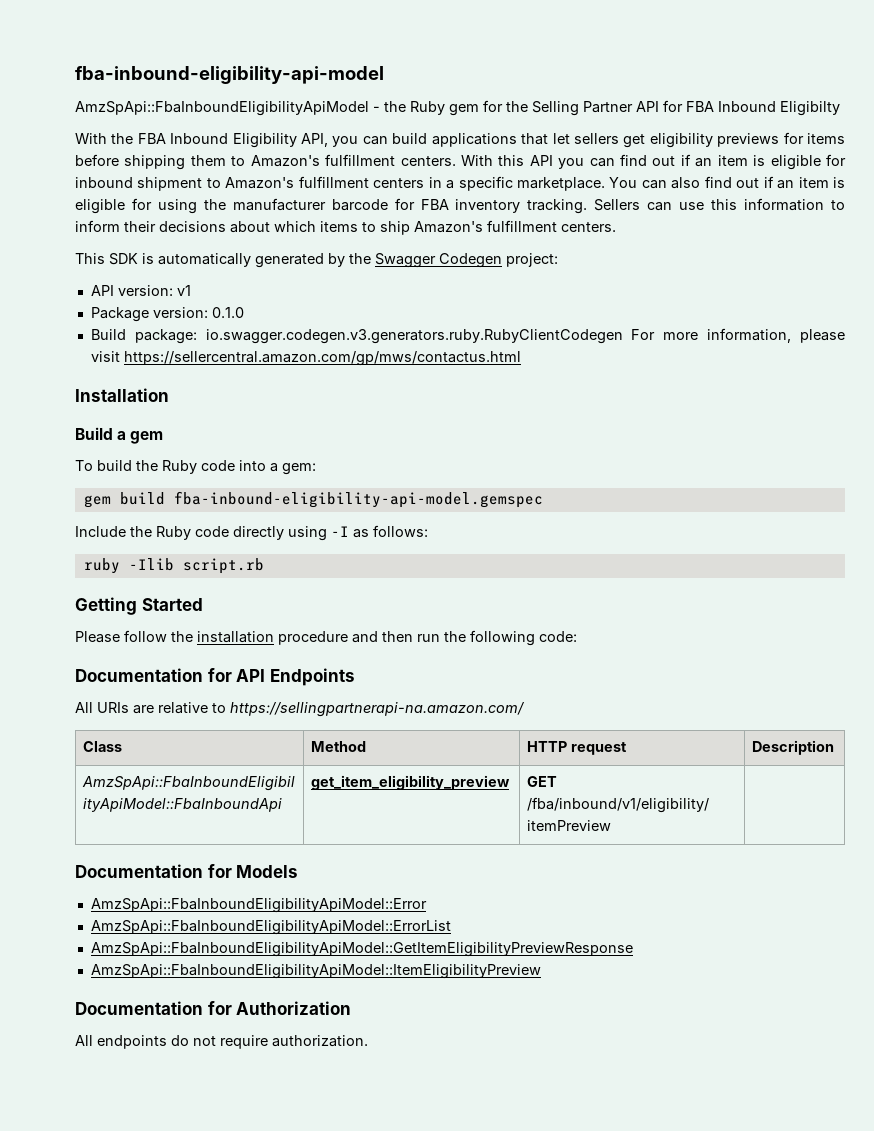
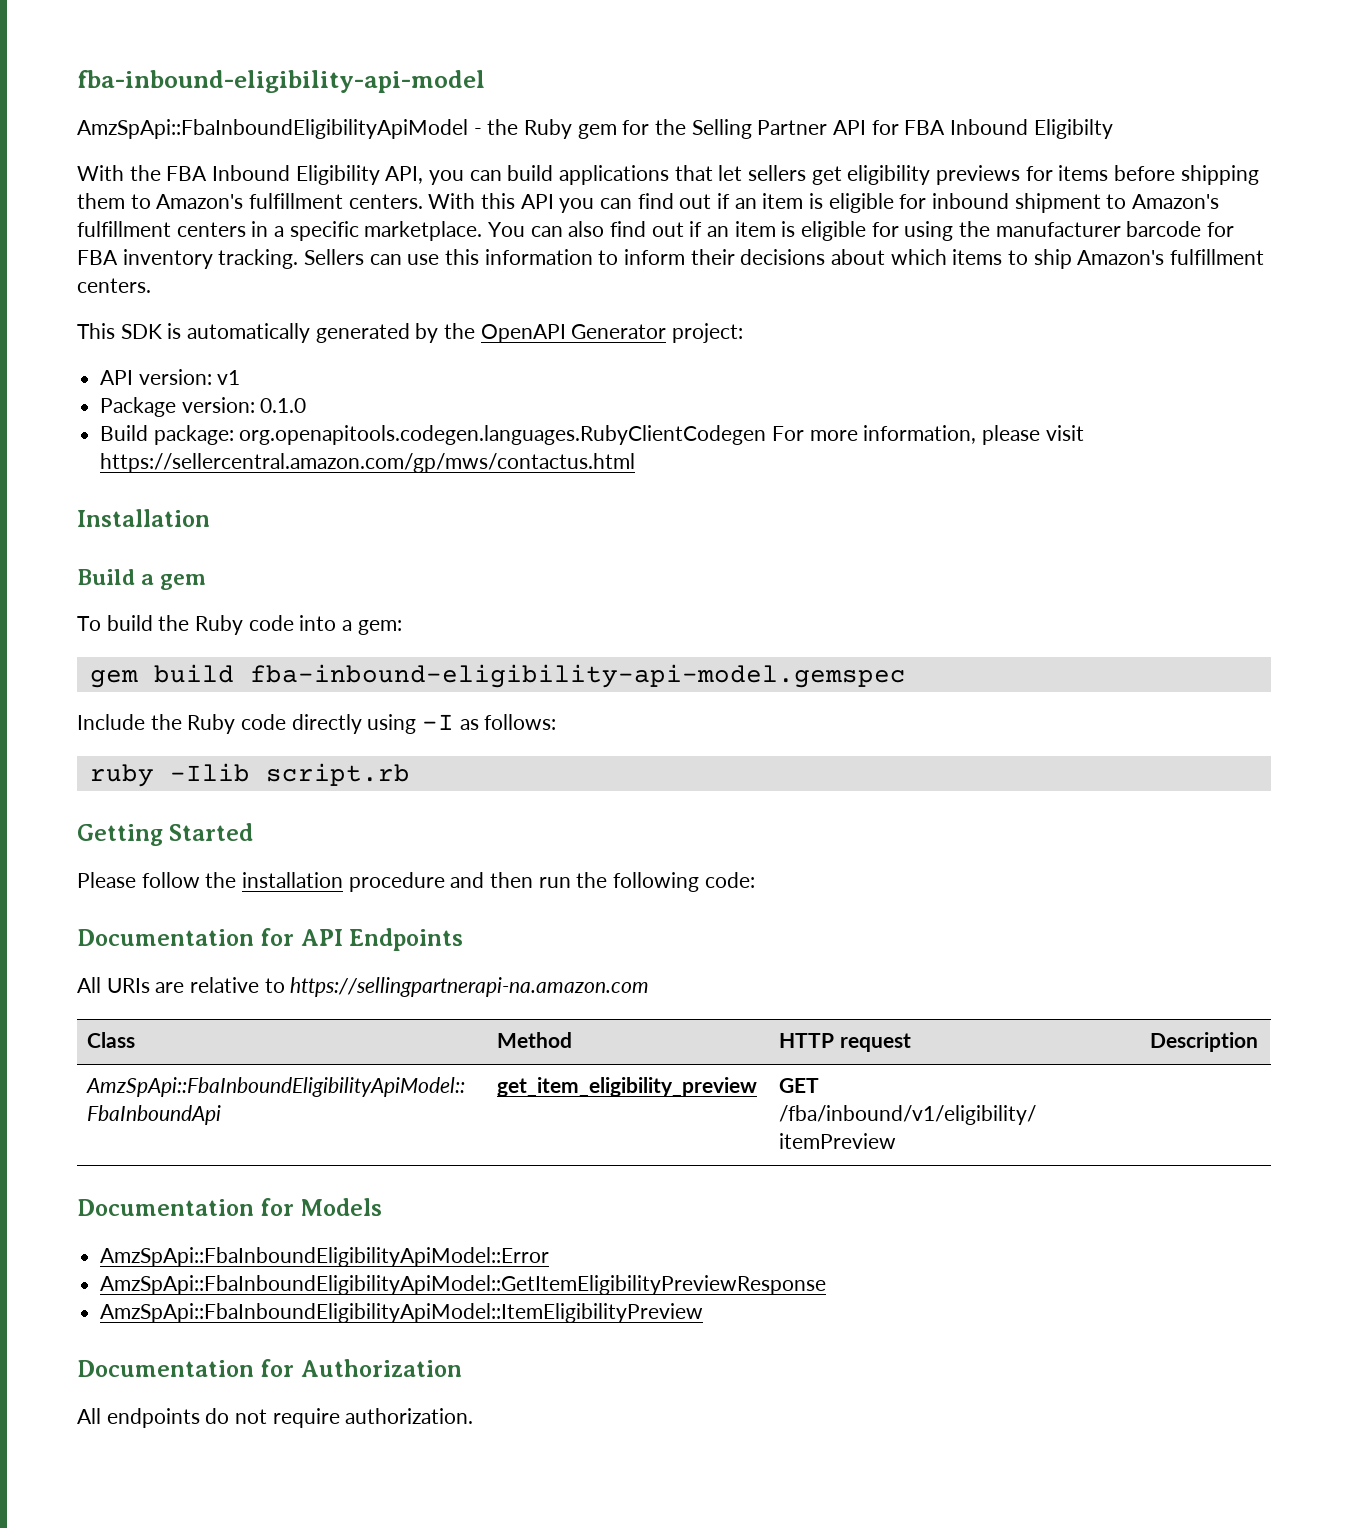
- This SDK is automatically generated by the Swagger Codegen project:
+ This SDK is automatically generated by the OpenAPI Generator project:
- Build package: io.swagger.codegen.v3.generators.ruby.RubyClientCodegen For more information, please visit https://sellercentral.amazon.com/gp/mws/contactus.html
+ Build package: org.openapitools.codegen.languages.RubyClientCodegen For more information, please visit https://sellercentral.amazon.com/gp/mws/contactus.html
- All URIs are relative to https://sellingpartnerapi-na.amazon.com/
+ All URIs are relative to https://sellingpartnerapi-na.amazon.com
- AmzSpApi::FbaInboundEligibilityApiModel::ErrorList

